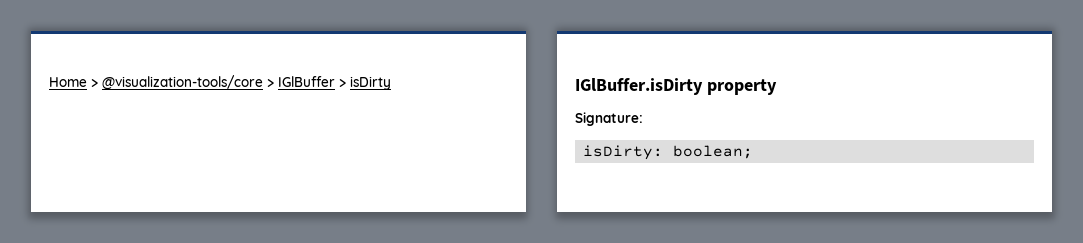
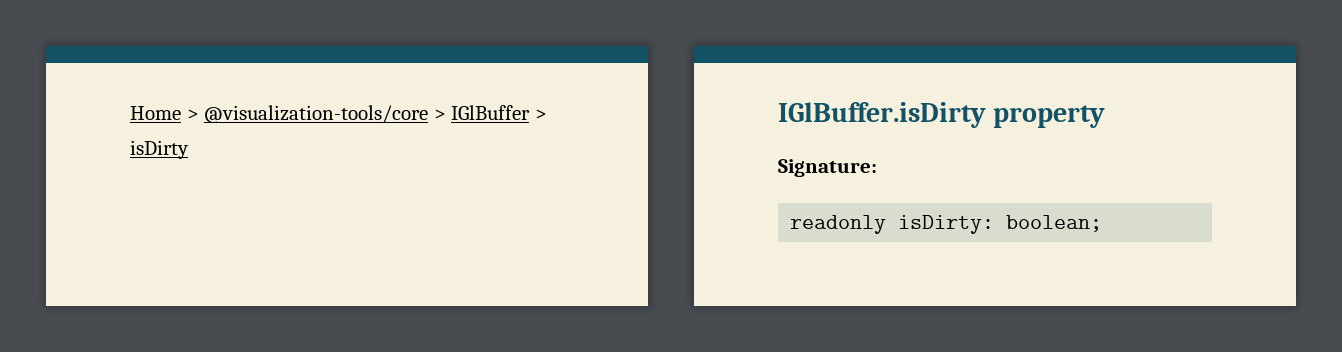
- isDirty: boolean;
+ readonly isDirty: boolean;

